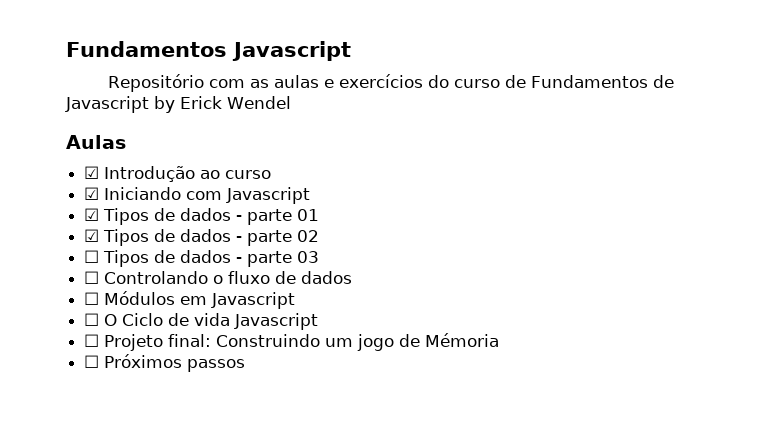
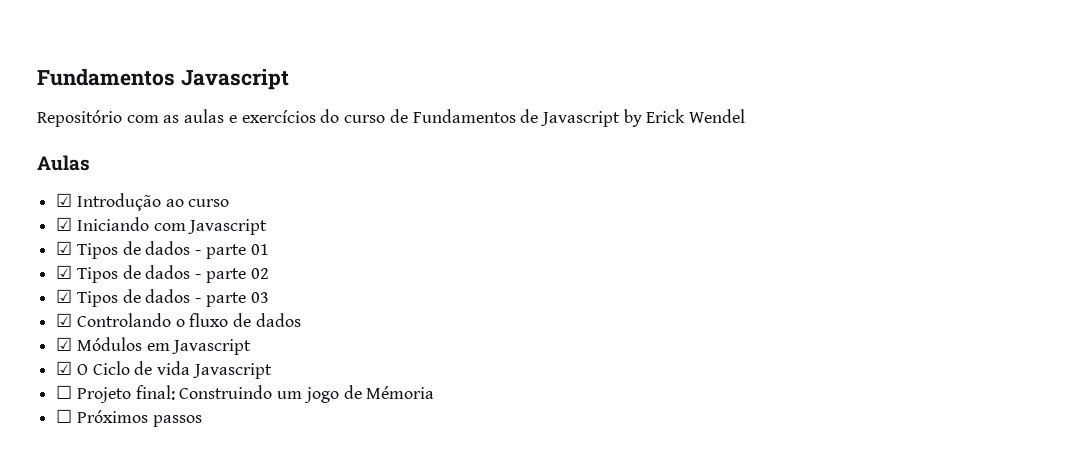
- ☐ Tipos de dados - parte 03
+ ☑ Tipos de dados - parte 03
- ☐ Controlando o fluxo de dados
+ ☑ Controlando o fluxo de dados
- ☐ Módulos em Javascript
+ ☑ Módulos em Javascript
- ☐ O Ciclo de vida Javascript
+ ☑ O Ciclo de vida Javascript

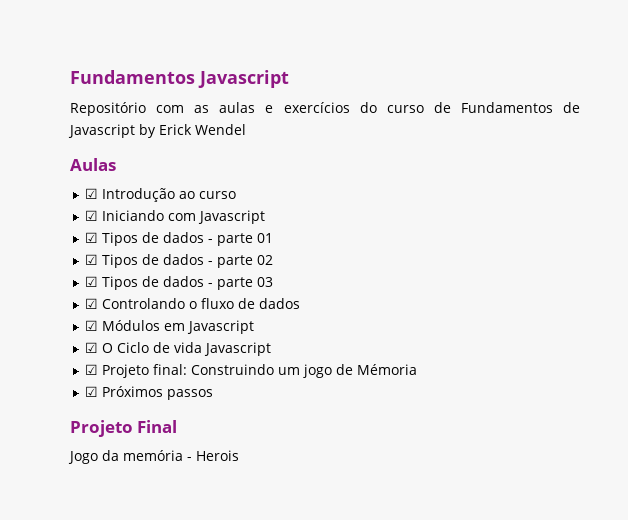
- ☐ Projeto final: Construindo um jogo de Mémoria
+ ☑ Projeto final: Construindo um jogo de Mémoria
- ☐ Próximos passos
+ ☑ Próximos passos
+ Projeto Final
+ Jogo da memória - Herois

